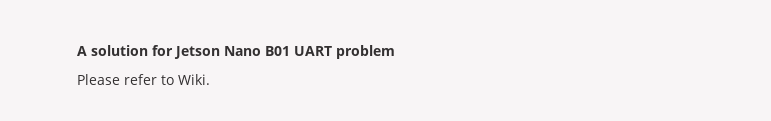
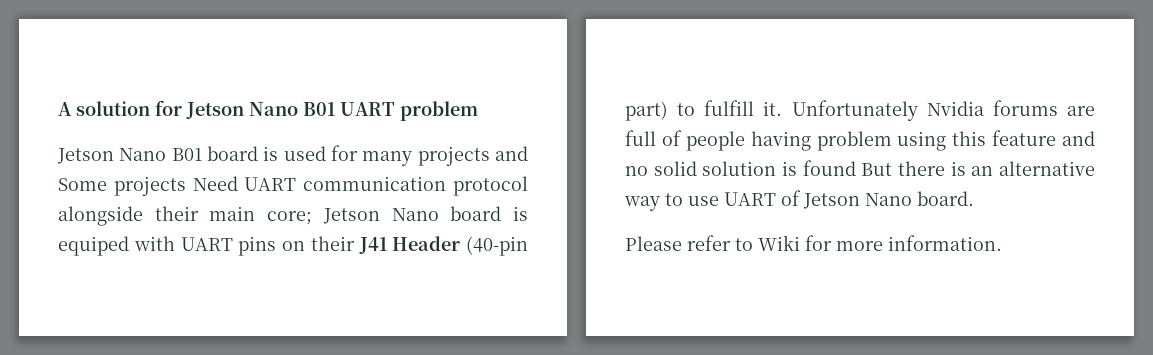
+ Jetson Nano B01 board is used for many projects and Some projects Need UART communication protocol alongside their main core; Jetson Nano board is equiped with UART pins on their J41 Header (40-pin part) to fulfill it. Unfortunately Nvidia forums are full of people having problem using this feature and no solid solution is found But there is an alternative way to use UART of Jetson Nano board.
- Please refer to Wiki.
+ Please refer to Wiki for more information.

